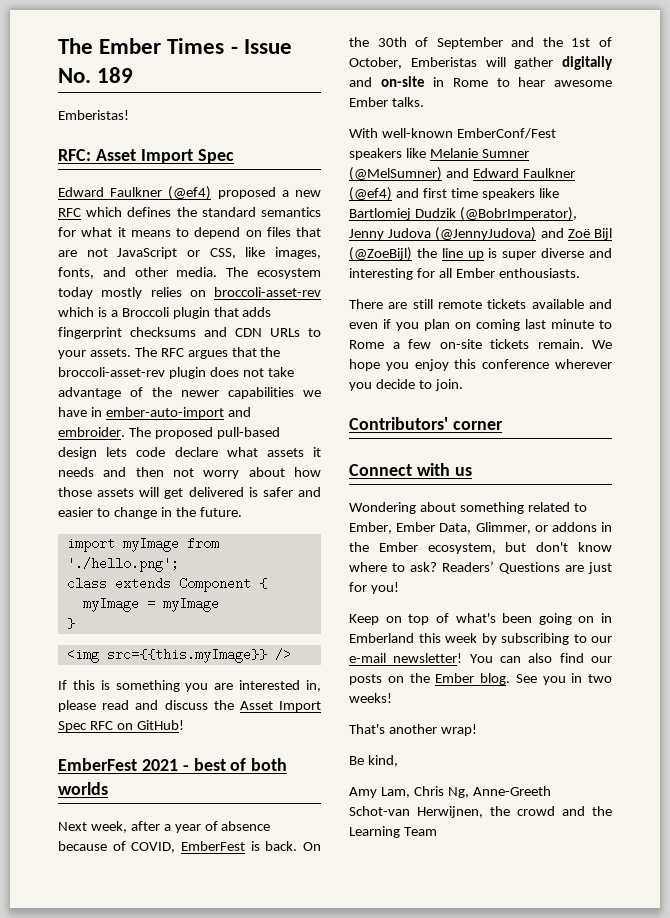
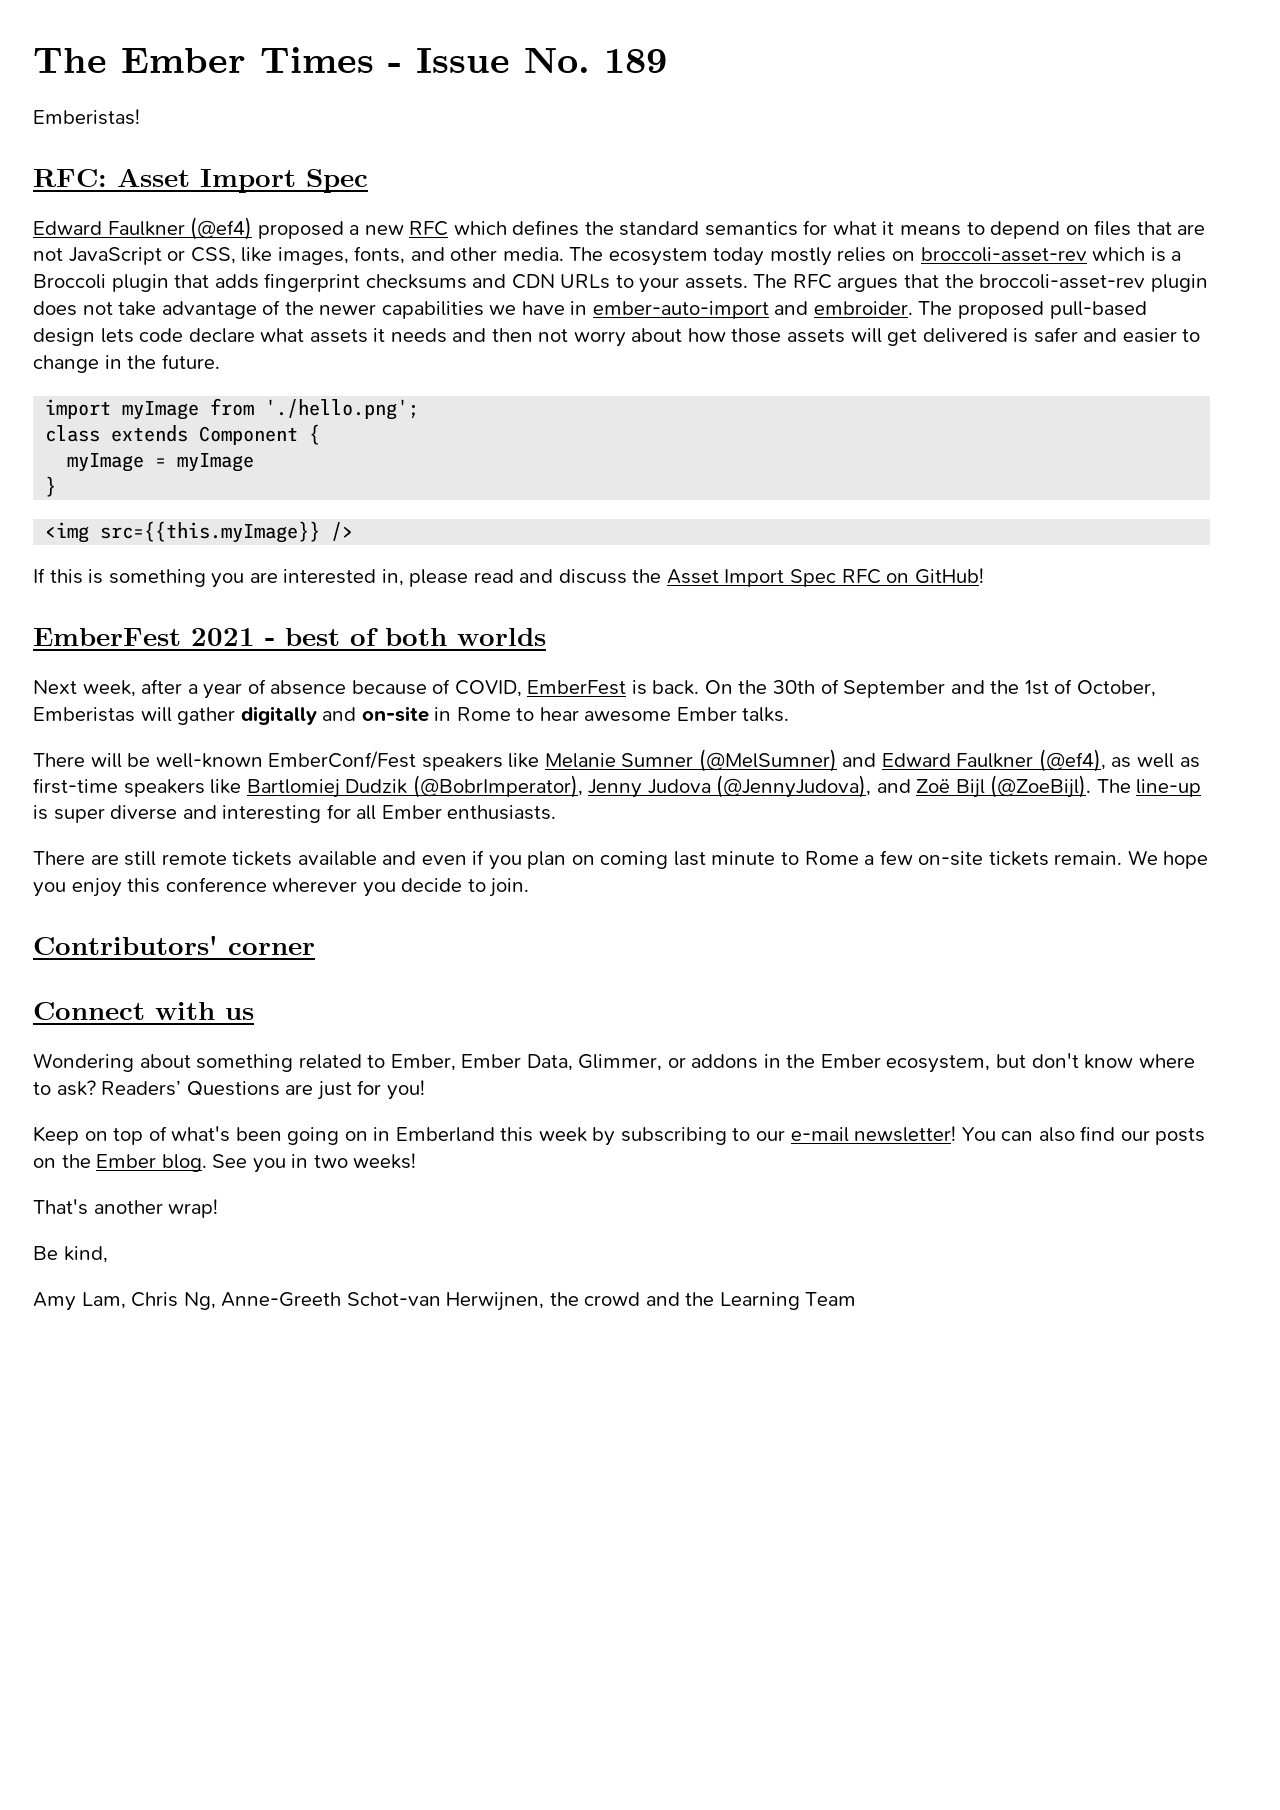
- With well-known EmberConf/Fest speakers like Melanie Sumner (@MelSumner) and Edward Faulkner (@ef4) and first time speakers like Bartlomiej Dudzik (@BobrImperator), Jenny Judova (@JennyJudova) and Zoë Bijl (@ZoeBijl) the line up is super diverse and interesting for all Ember enthousiasts.
+ There will be well-known EmberConf/Fest speakers like Melanie Sumner (@MelSumner) and Edward Faulkner (@ef4), as well as first-time speakers like Bartlomiej Dudzik (@BobrImperator), Jenny Judova (@JennyJudova), and Zoë Bijl (@ZoeBijl). The line-up is super diverse and interesting for all Ember enthusiasts.

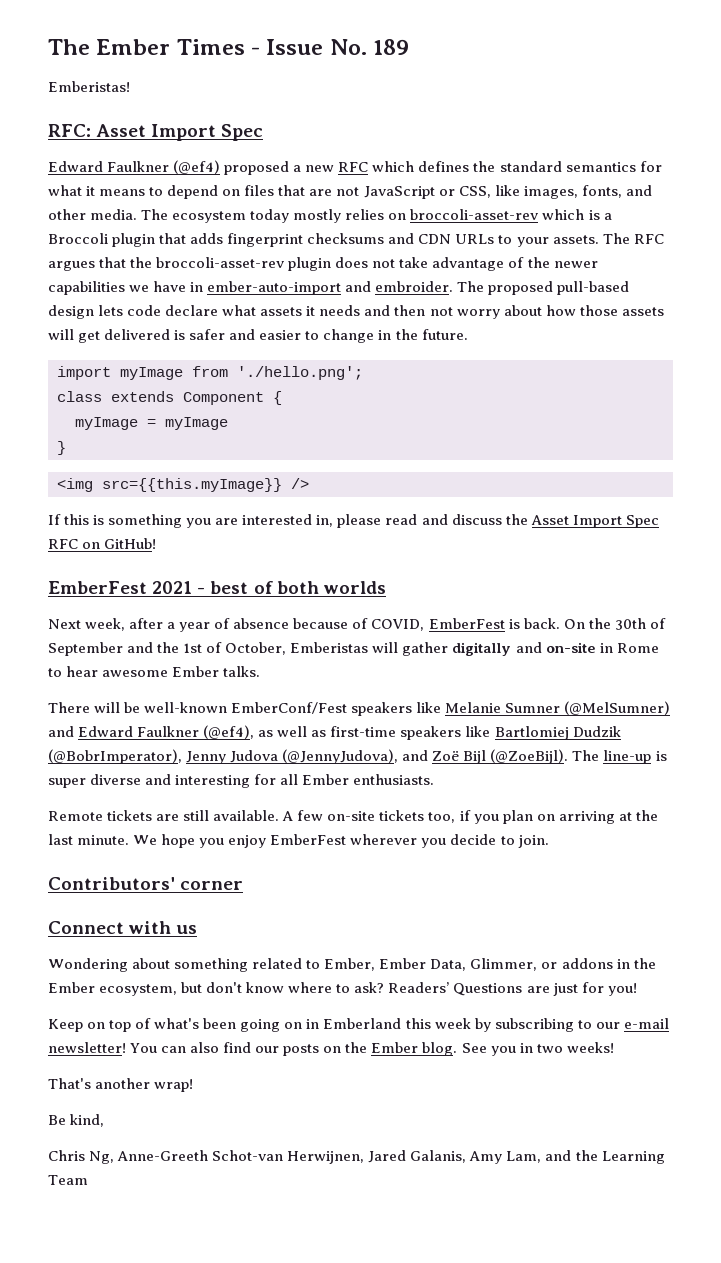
- There are still remote tickets available and even if you plan on coming last minute to Rome a few on-site tickets remain.
+ Remote tickets are still available. A few on-site tickets too, if you plan on arriving at the last minute.
- We hope you enjoy this conference wherever you decide to join.
+ We hope you enjoy EmberFest wherever you decide to join.
- Amy Lam, Chris Ng, Anne-Greeth Schot-van Herwijnen, the crowd and the Learning Team
+ Chris Ng, Anne-Greeth Schot-van Herwijnen, Jared Galanis, Amy Lam, and the Learning Team

